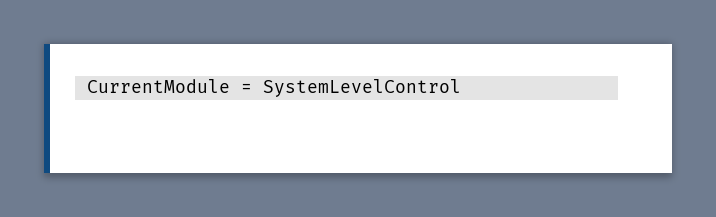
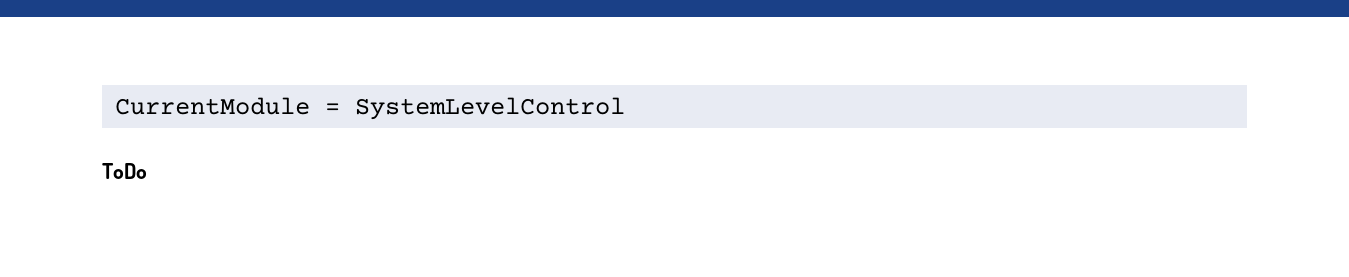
+ ToDo

